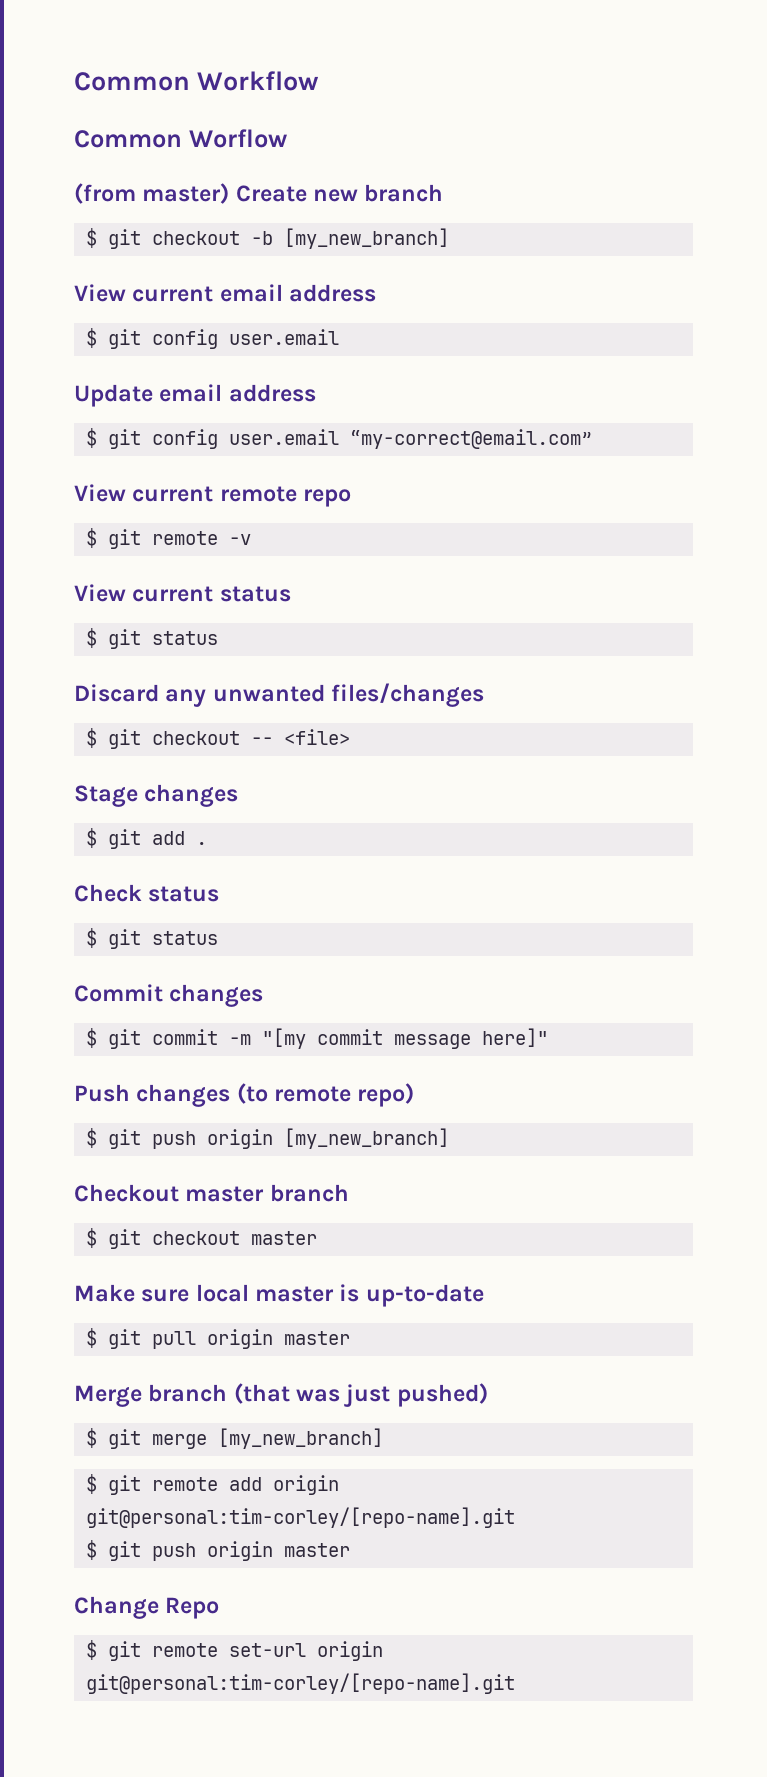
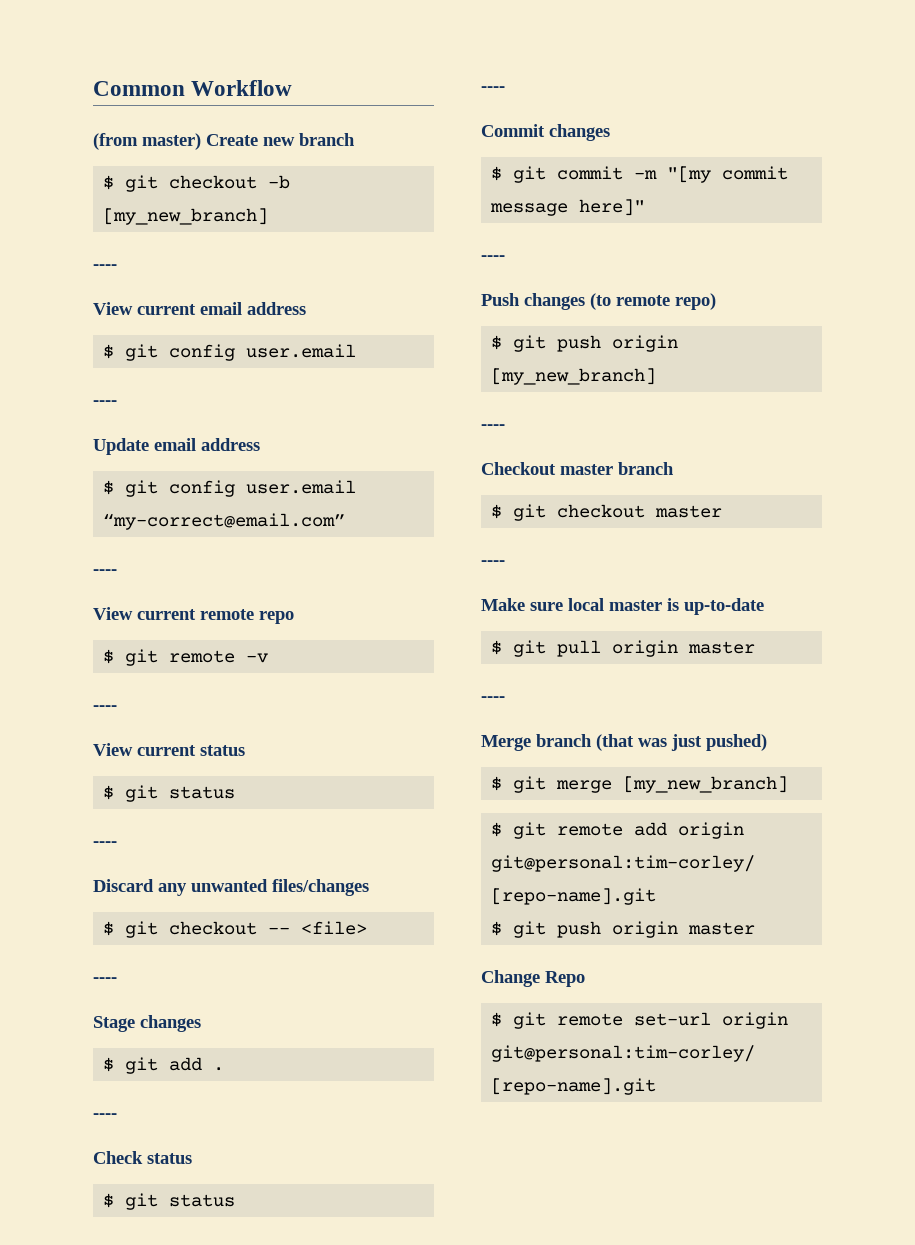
- Common Worflow
  $ git checkout -b [my_new_branch]
+ ----
  View current email address
  $ git config user.email
+ ----
  $ git config user.email “my-correct@email.com”
+ ----
  $ git remote -v
+ ----
  View current status
  $ git status
+ ----
  $ git checkout -- <file>
+ ----
  $ git add .
+ ----
  Check status
  $ git status
+ ----
  $ git commit -m "[my commit message here]"
+ ----
  $ git push origin [my_new_branch]
+ ----
  $ git checkout master
+ ----
  $ git pull origin master
+ ----

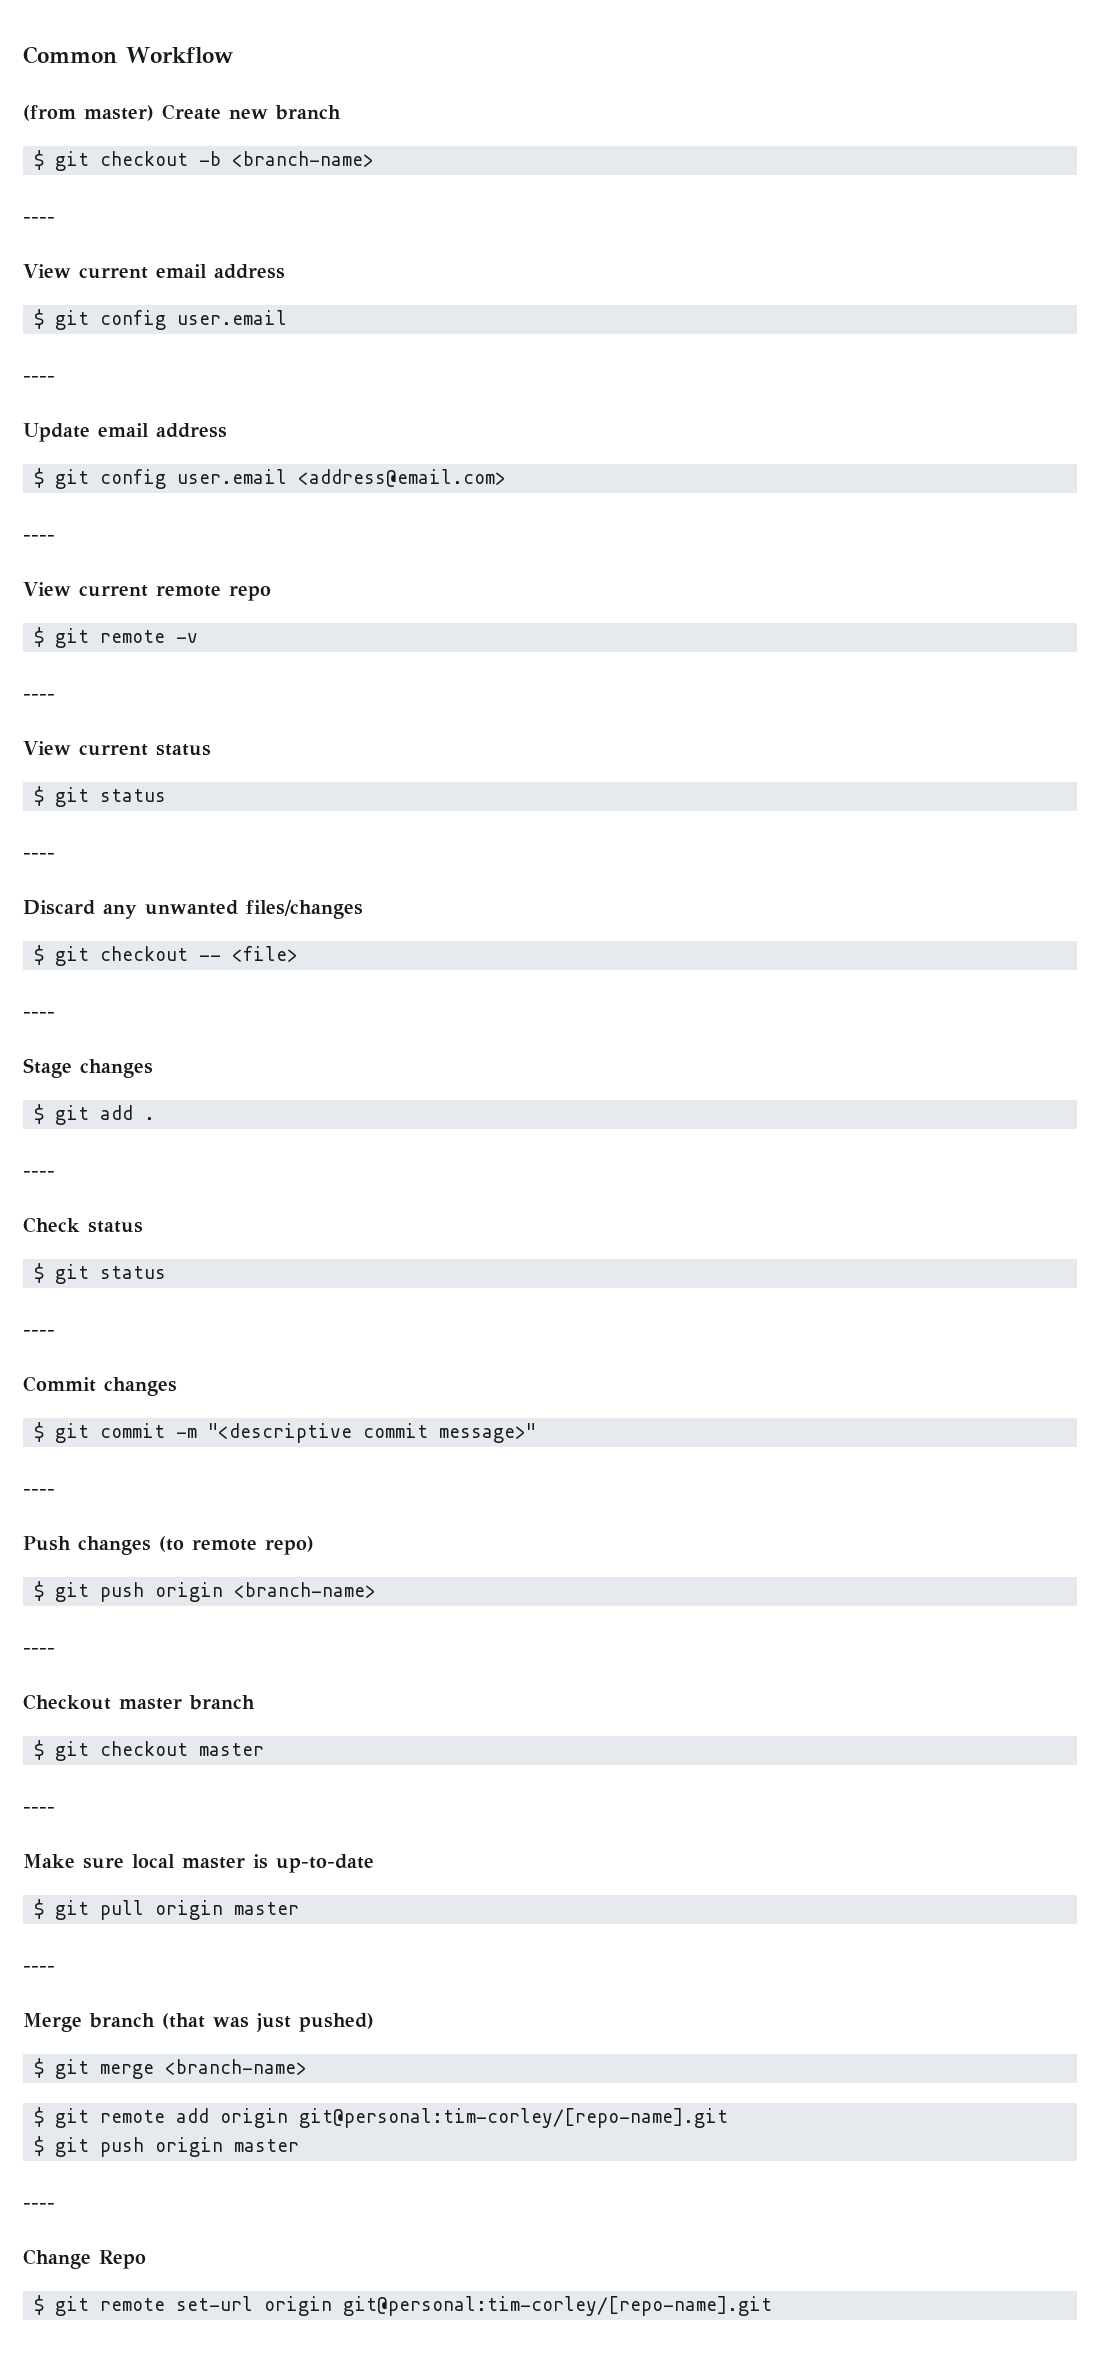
- $ git checkout -b [my_new_branch]
+ $ git checkout -b <branch-name>
- $ git config user.email “my-correct@email.com”
+ $ git config user.email <address@email.com>
- $ git commit -m "[my commit message here]"
+ $ git commit -m "<descriptive commit message>"
- $ git push origin [my_new_branch]
+ $ git push origin <branch-name>
- $ git merge [my_new_branch]
+ $ git merge <branch-name>
  $ git push origin master
+ ----

